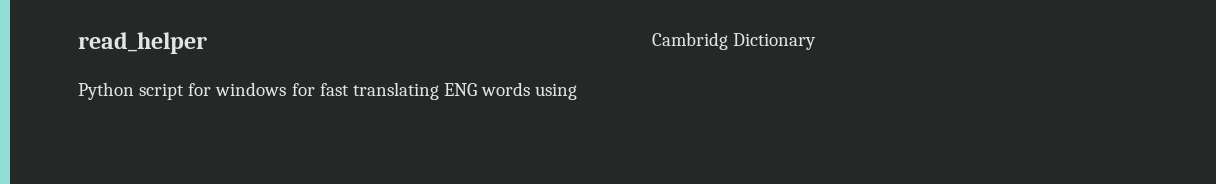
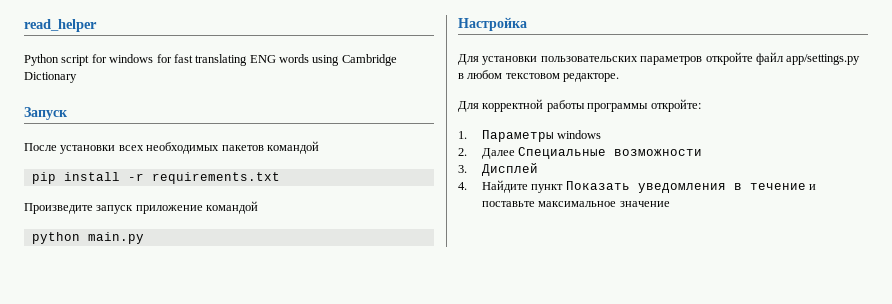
- Python script for windows for fast translating ENG words using Cambridg Dictionary
+ Python script for windows for fast translating ENG words using Cambridge Dictionary
+ Запуск
+ После установки всех необходимых пакетов командой
+ pip install -r requirements.txt
+ Произведите запуск приложение командой
+ python main.py
+ Настройка
+ Для установки пользовательских параметров откройте файл app/settings.py в любом текстовом редакторе.
+ Для корректной работы программы откройте:
+ 1. Параметры windows
+ 2. Далее Специальные возможности
+ 3. Дисплей
+ 4. Найдите пункт Показать уведомления в течение и поставьте максимальное значение

